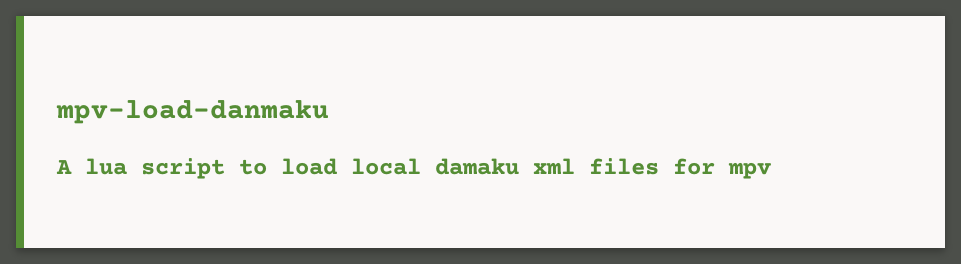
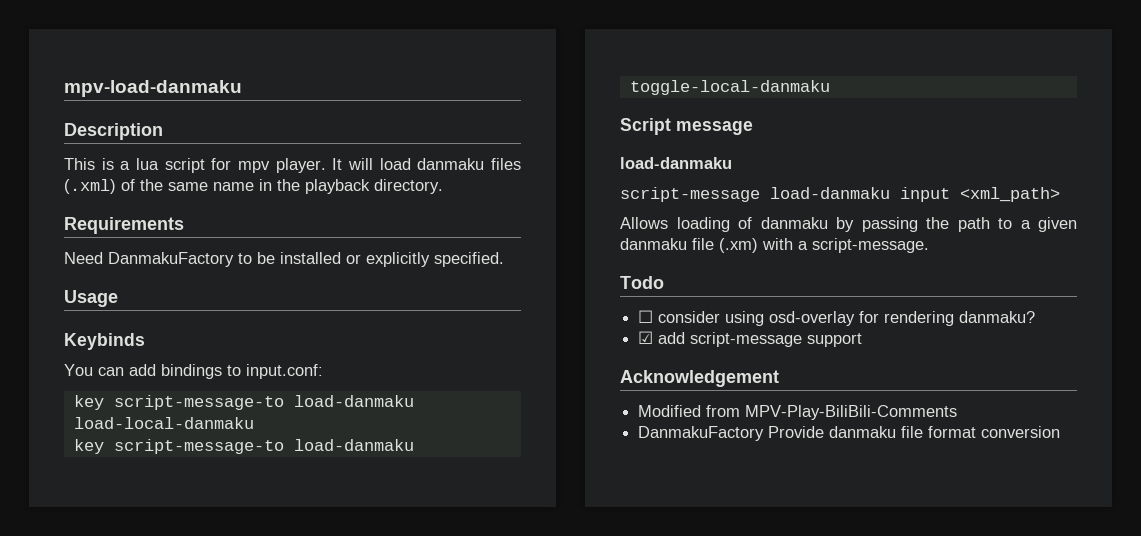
- A lua script to load local damaku xml files for mpv
+ Description
+ This is a lua script for mpv player. It will load danmaku files (.xml) of the same name in the playback directory.
+ Requirements
+ Need DanmakuFactory to be installed or explicitly specified.
+ Usage
+ Keybinds
+ You can add bindings to input.conf:
+ key script-message-to load-danmaku load-local-danmaku
+ key script-message-to load-danmaku toggle-local-danmaku
+ Script message
+ load-danmaku
+ script-message load-danmaku input <xml_path>
+ Allows loading of danmaku by passing the path to a given danmaku file (.xm) with a script-message.
+ Todo
+ ☐ consider using osd-overlay for rendering danmaku?
+ ☑ add script-message support
+ Acknowledgement
+ Modified from MPV-Play-BiliBili-Comments
+ DanmakuFactory Provide danmaku file format conversion

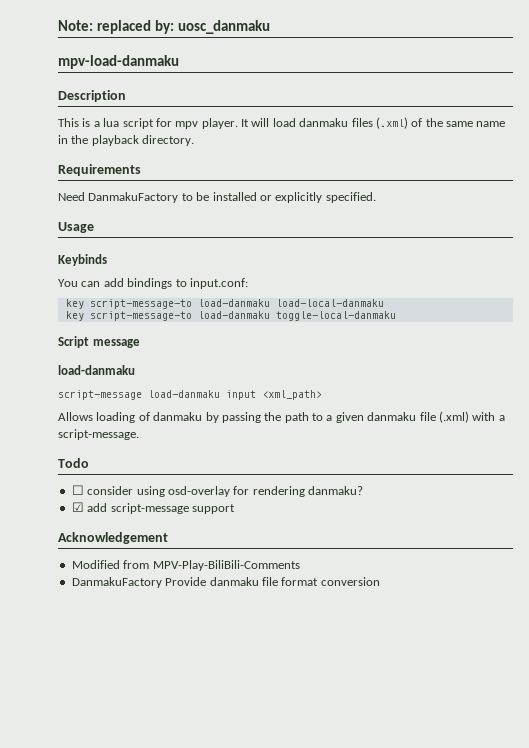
+ Note: replaced by: uosc_danmaku
- Allows loading of danmaku by passing the path to a given danmaku file (.xm) with a script-message.
+ Allows loading of danmaku by passing the path to a given danmaku file (.xml) with a script-message.

